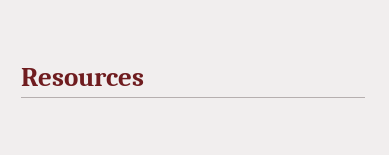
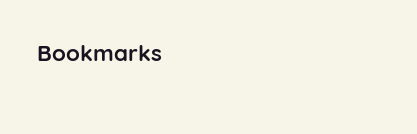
- Resources
+ Bookmarks

